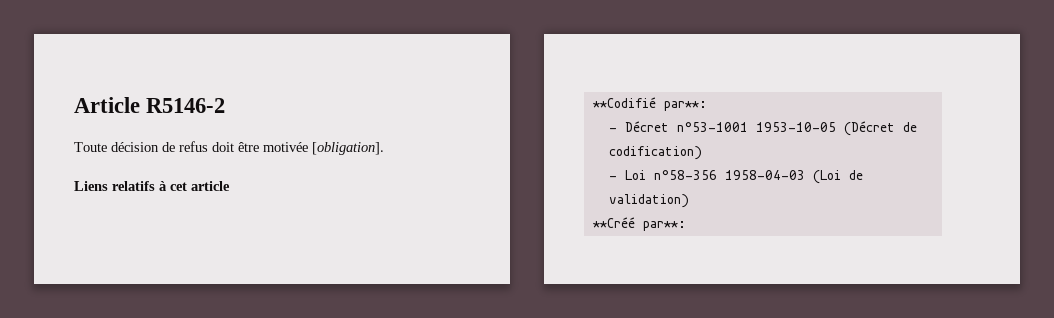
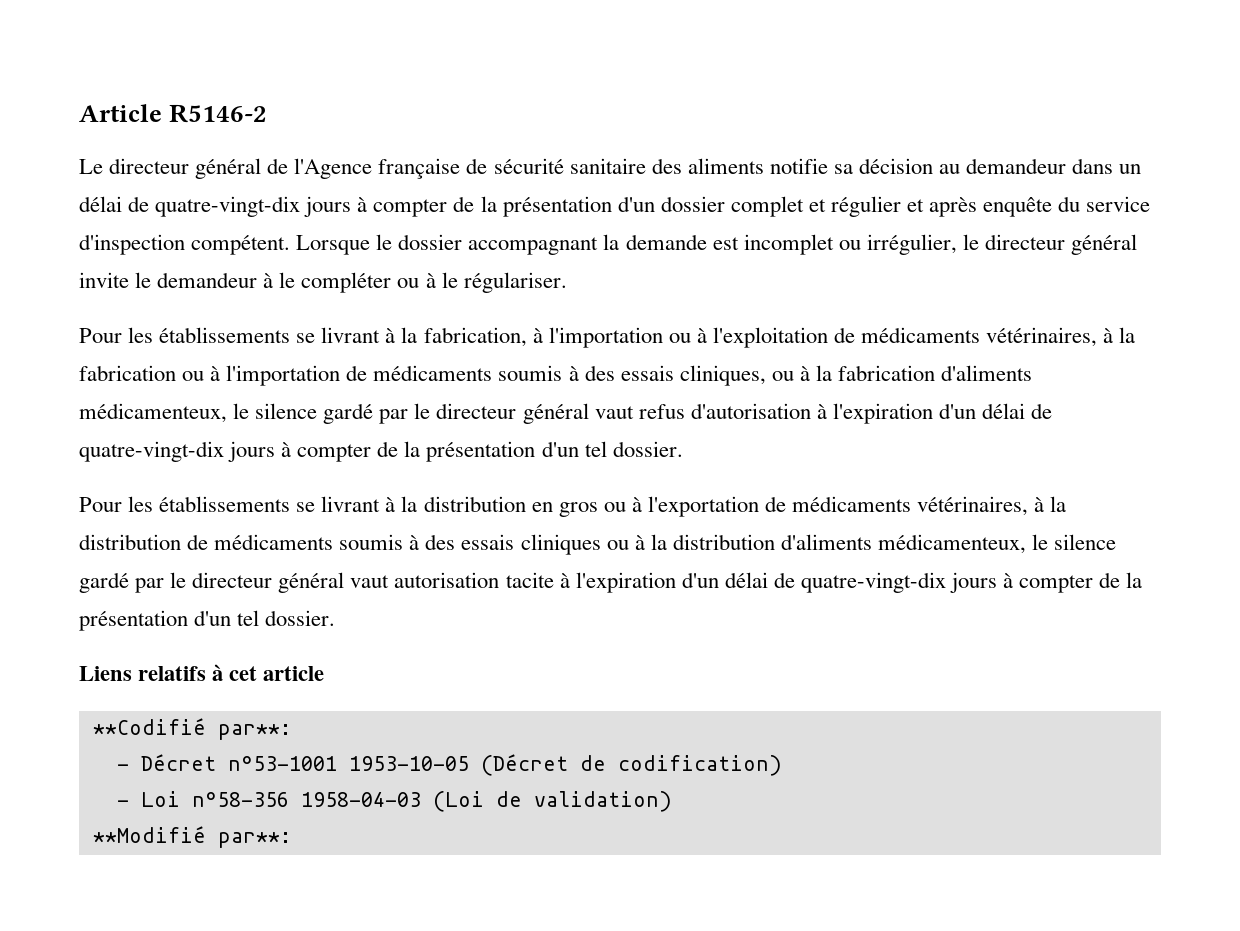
- Toute décision de refus doit être motivée [obligation].
+ Le directeur général de l'Agence française de sécurité sanitaire des aliments notifie sa décision au demandeur dans un délai de quatre-vingt-dix jours à compter de la présentation d'un dossier complet et régulier et après enquête du service d'inspection compétent. Lorsque le dossier accompagnant la demande est incomplet ou irrégulier, le directeur général invite le demandeur à le compléter ou à le régulariser.
+ Pour les établissements se livrant à la fabrication, à l'importation ou à l'exploitation de médicaments vétérinaires, à la fabrication ou à l'importation de médicaments soumis à des essais cliniques, ou à la fabrication d'aliments médicamenteux, le silence gardé par le directeur général vaut refus d'autorisation à l'expiration d'un délai de quatre-vingt-dix jours à compter de la présentation d'un tel dossier.
+ Pour les établissements se livrant à la distribution en gros ou à l'exportation de médicaments vétérinaires, à la distribution de médicaments soumis à des essais cliniques ou à la distribution d'aliments médicamenteux, le silence gardé par le directeur général vaut autorisation tacite à l'expiration d'un délai de quatre-vingt-dix jours à compter de la présentation d'un tel dossier.
- **Créé par**:
+ **Modifié par**:

